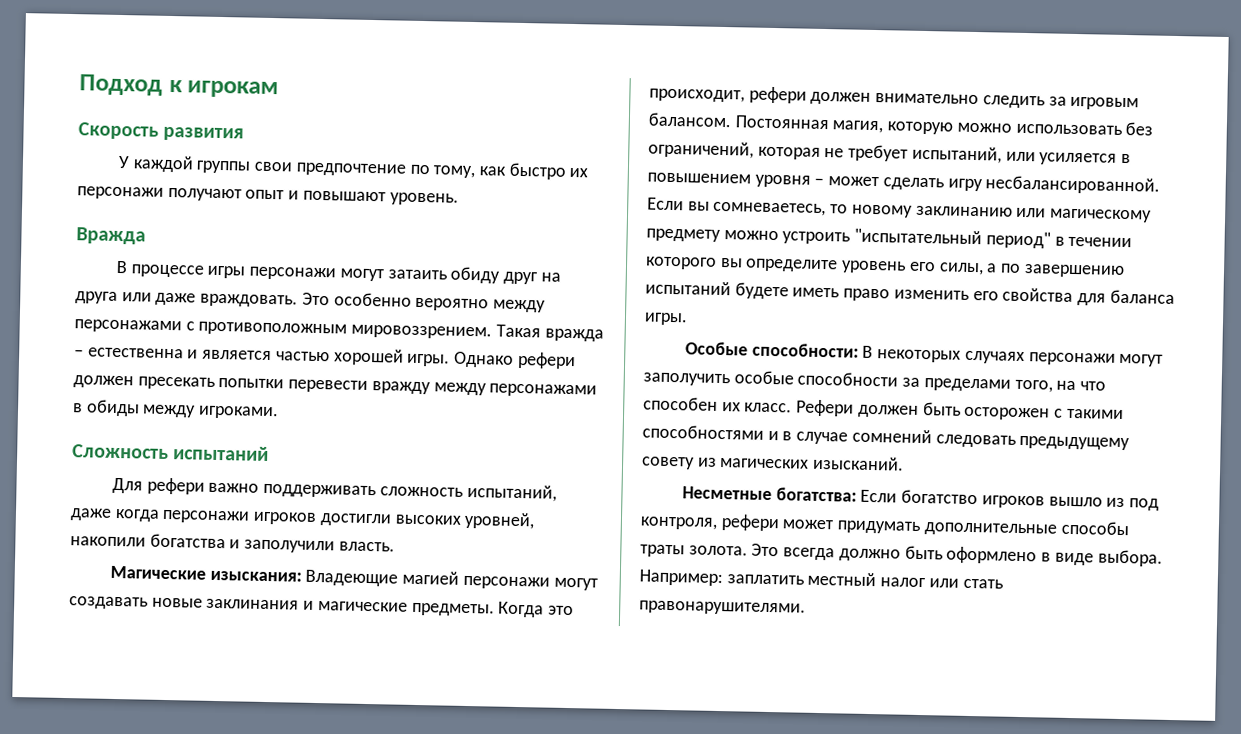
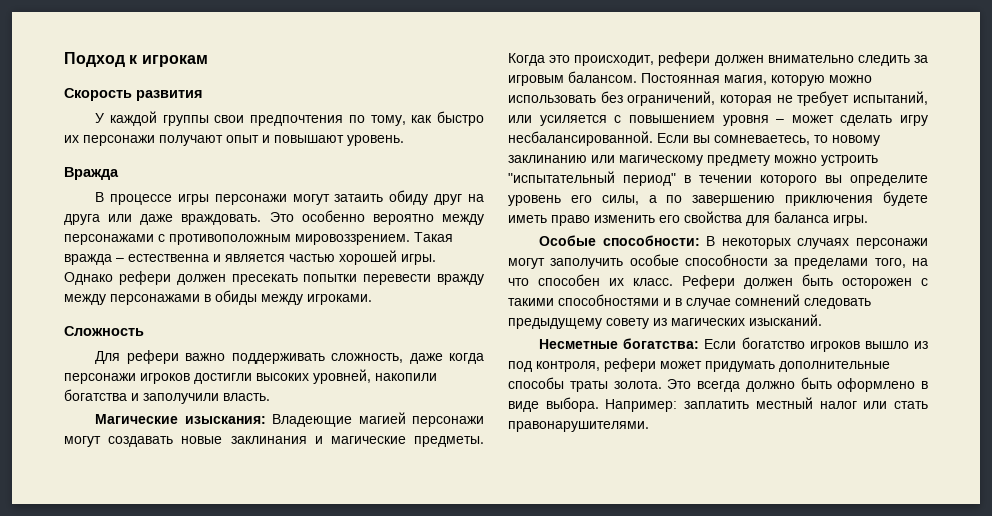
- У каждой группы свои предпочтение по тому, как быстро их персонажи получают опыт и повышают уровень.
+ У каждой группы свои предпочтения по тому, как быстро их персонажи получают опыт и повышают уровень.
- Сложность испытаний
+ Сложность
- Для рефери важно поддерживать сложность испытаний, даже когда персонажи игроков достигли высоких уровней, накопили богатства и заполучили власть.
+ Для рефери важно поддерживать сложность, даже когда персонажи игроков достигли высоких уровней, накопили богатства и заполучили власть.
- Постоянная магия, которую можно использовать без ограничений, которая не требует испытаний, или усиляется в повышением уровня – может сделать игру несбалансированной.
+ Постоянная магия, которую можно использовать без ограничений, которая не требует испытаний, или усиляется с повышением уровня – может сделать игру несбалансированной.
- Если вы сомневаетесь, то новому заклинанию или магическому предмету можно устроить "испытательный период" в течении которого вы определите уровень его силы, а по завершению испытаний будете иметь право изменить его свойства для баланса игры.
+ Если вы сомневаетесь, то новому заклинанию или магическому предмету можно устроить "испытательный период" в течении которого вы определите уровень его силы, а по завершению приключения будете иметь право изменить его свойства для баланса игры.

